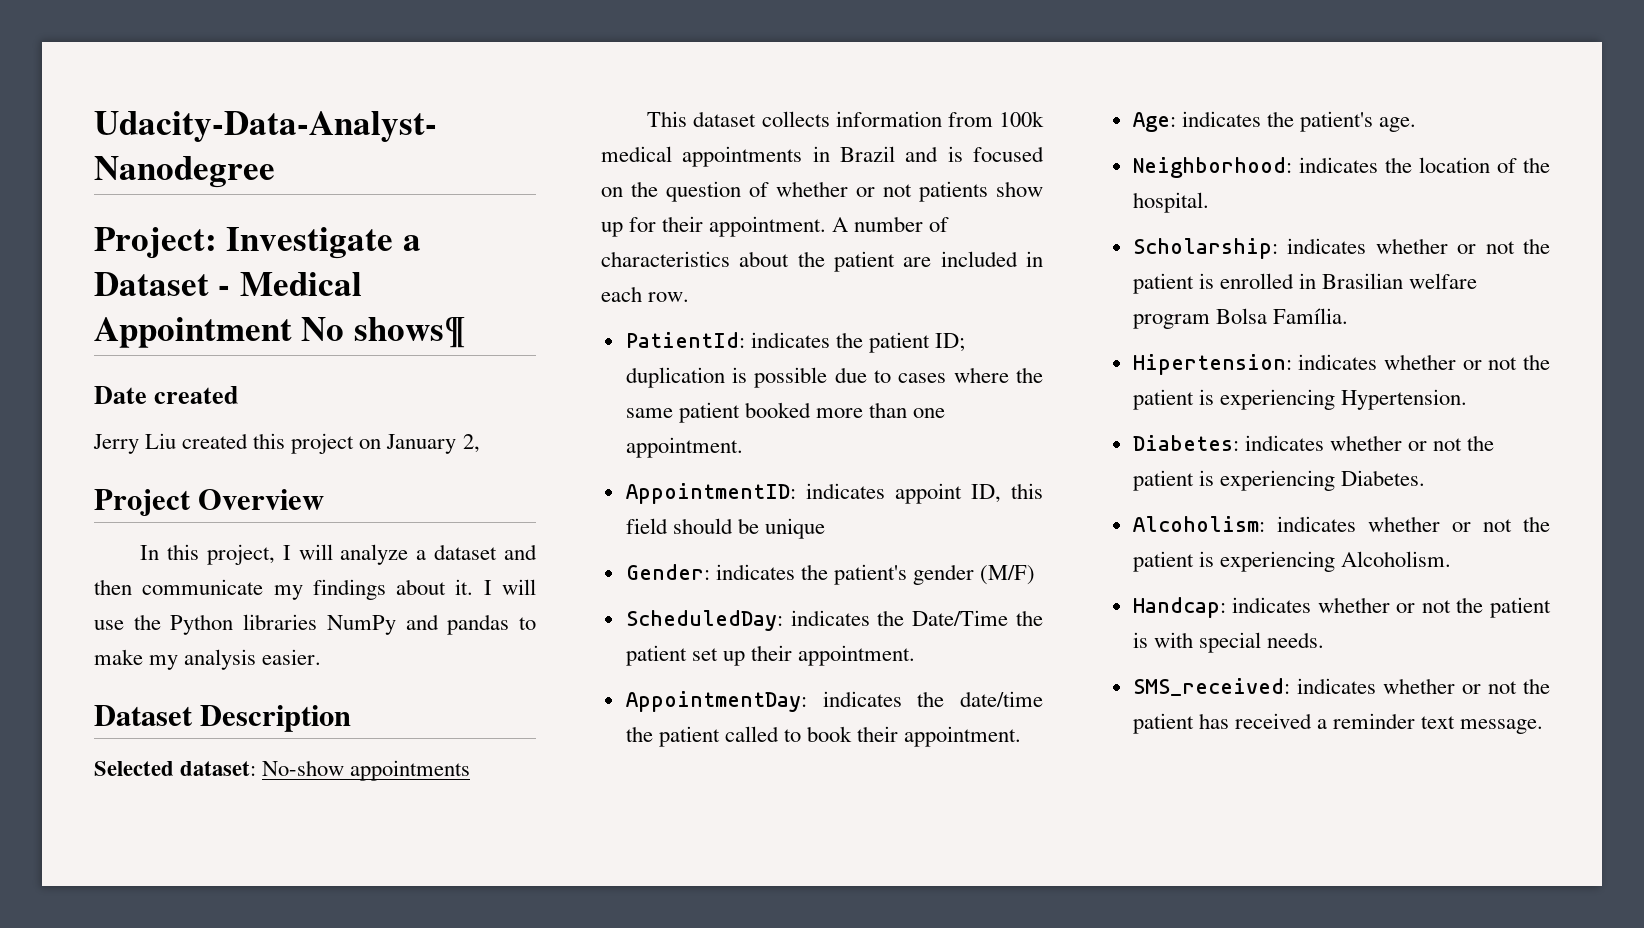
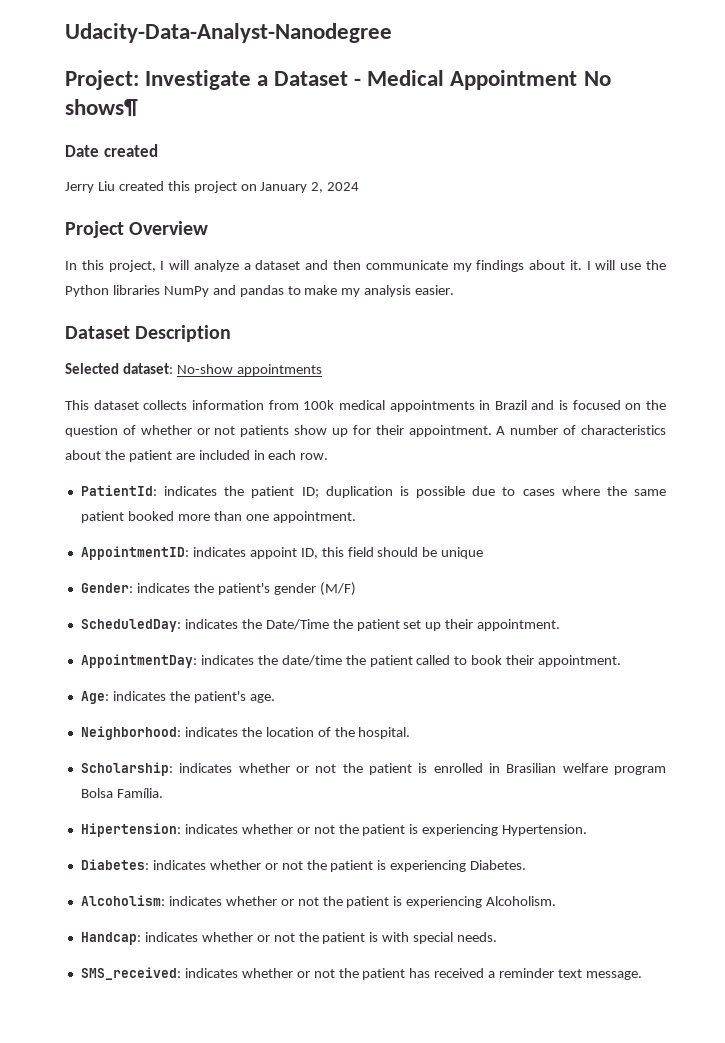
- Jerry Liu created this project on January 2,
+ Jerry Liu created this project on January 2, 2024

